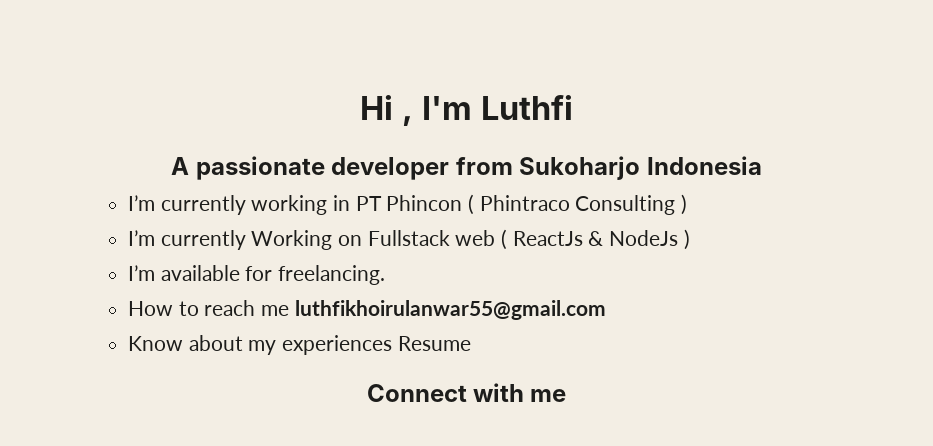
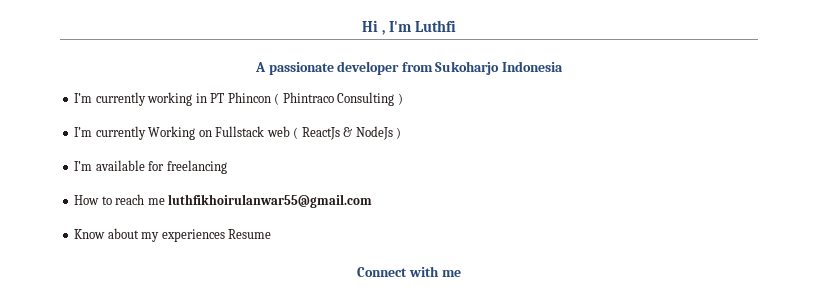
- I’m available for freelancing.
+ I’m available for freelancing

